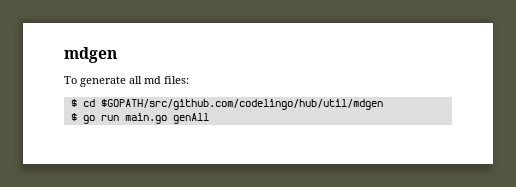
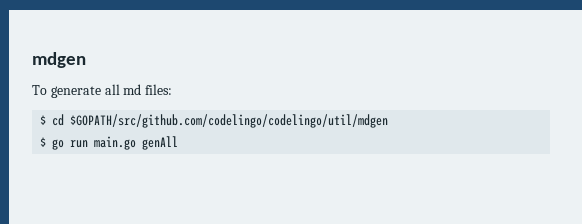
- $ cd $GOPATH/src/github.com/codelingo/hub/util/mdgen
+ $ cd $GOPATH/src/github.com/codelingo/codelingo/util/mdgen

